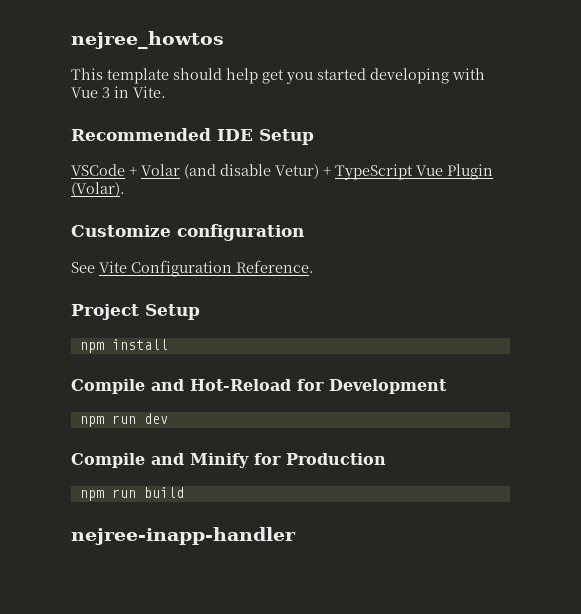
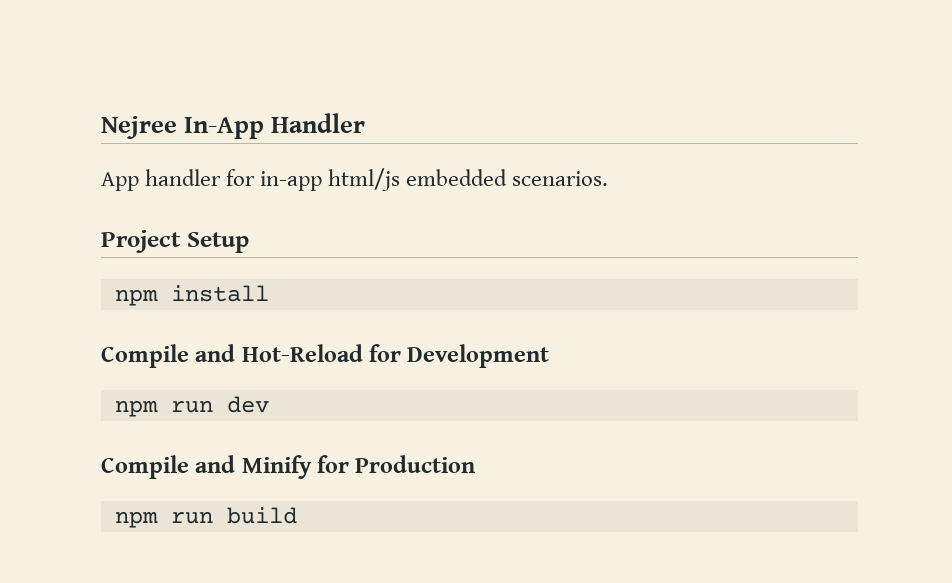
- nejree_howtos
- This template should help get you started developing with Vue 3 in Vite.
- Recommended IDE Setup
- VSCode + Volar (and disable Vetur) + TypeScript Vue Plugin (Volar).
- Customize configuration
- See Vite Configuration Reference.
+ Nejree In-App Handler
+ App handler for in-app html/js embedded scenarios.
- nejree-inapp-handler

